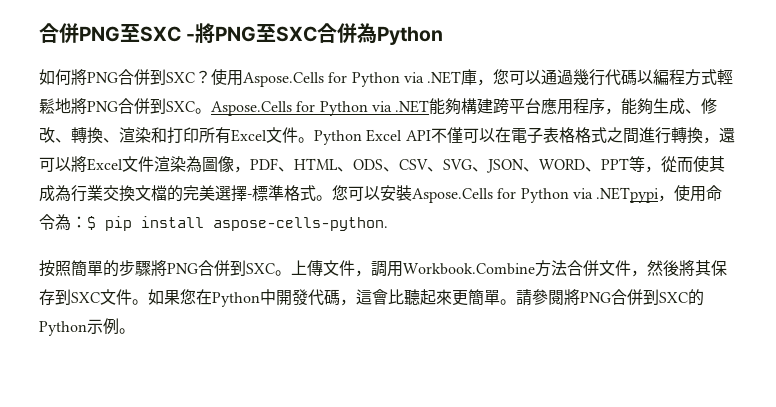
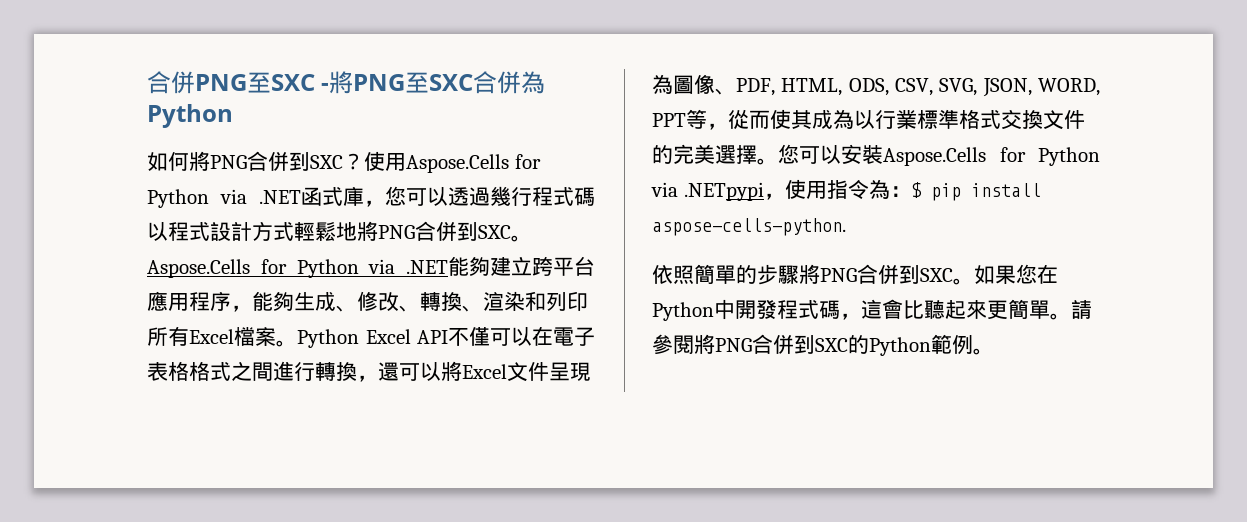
- 使用Aspose.Cells for Python via .NET庫，您可以通過幾行代碼以編程方式輕鬆地將PNG合併到SXC。
+ 使用Aspose.Cells for Python via .NET函式庫，您可以透過幾行程式碼以程式設計方式輕鬆地將PNG合併到SXC。
- Aspose.Cells for Python via .NET能夠構建跨平台應用程序，能夠生成、修改、轉換、渲染和打印所有Excel文件。
+ Aspose.Cells for Python via .NET能夠建立跨平台應用程序，能夠生成、修改、轉換、渲染和列印所有Excel檔案。
- Python Excel API不僅可以在電子表格格式之間進行轉換，還可以將Excel文件渲染為圖像，PDF、HTML、ODS、CSV、SVG、JSON、WORD、PPT等，從而使其成為行業交換文檔的完美選擇-標準格式。
+ Python Excel API不僅可以在電子表格格式之間進行轉換，還可以將Excel文件呈現為圖像、PDF, HTML, ODS, CSV, SVG, JSON, WORD, PPT等，從而使其成為以行業標準格式交換文件的完美選擇。
- 您可以安裝Aspose.Cells for Python via .NETpypi，使用命令為：$ pip install aspose-cells-python.
+ 您可以安裝Aspose.Cells for Python via .NETpypi，使用指令為：$ pip install aspose-cells-python.
- 按照簡單的步驟將PNG合併到SXC。
+ 依照簡單的步驟將PNG合併到SXC。
- 上傳文件，調用Workbook.Combine方法合併文件，然後將其保存到SXC文件。
- 如果您在Python中開發代碼，這會比聽起來更簡單。
+ 如果您在Python中開發程式碼，這會比聽起來更簡單。
- 請參閱將PNG合併到SXC的Python示例。
+ 請參閱將PNG合併到SXC的Python範例。

